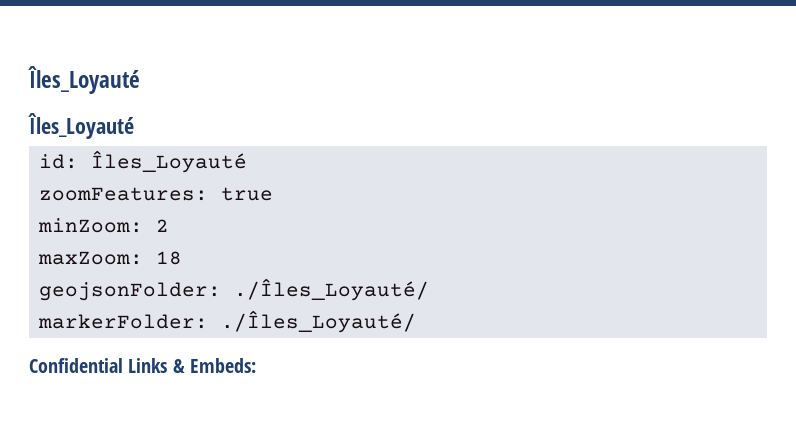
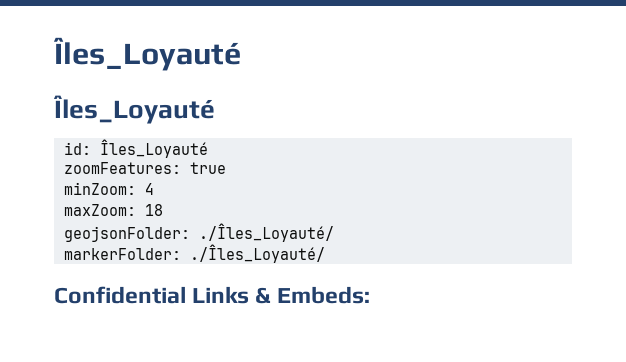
- minZoom: 2
+ minZoom: 4

